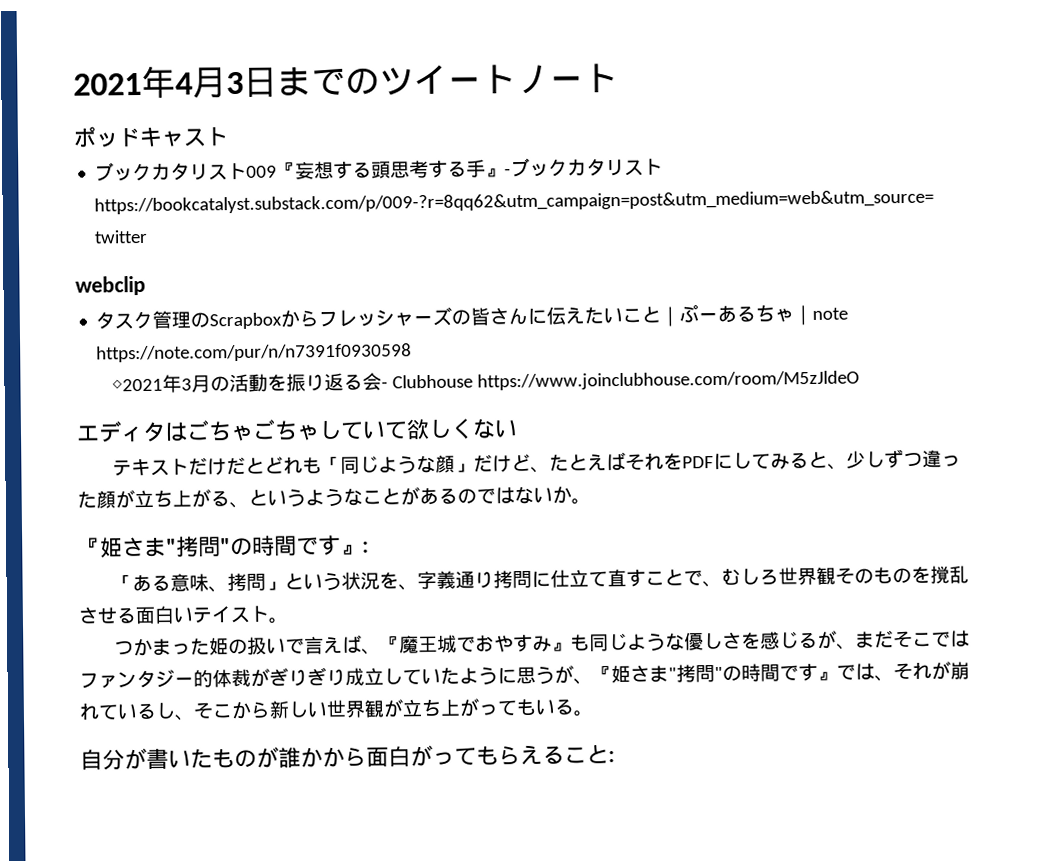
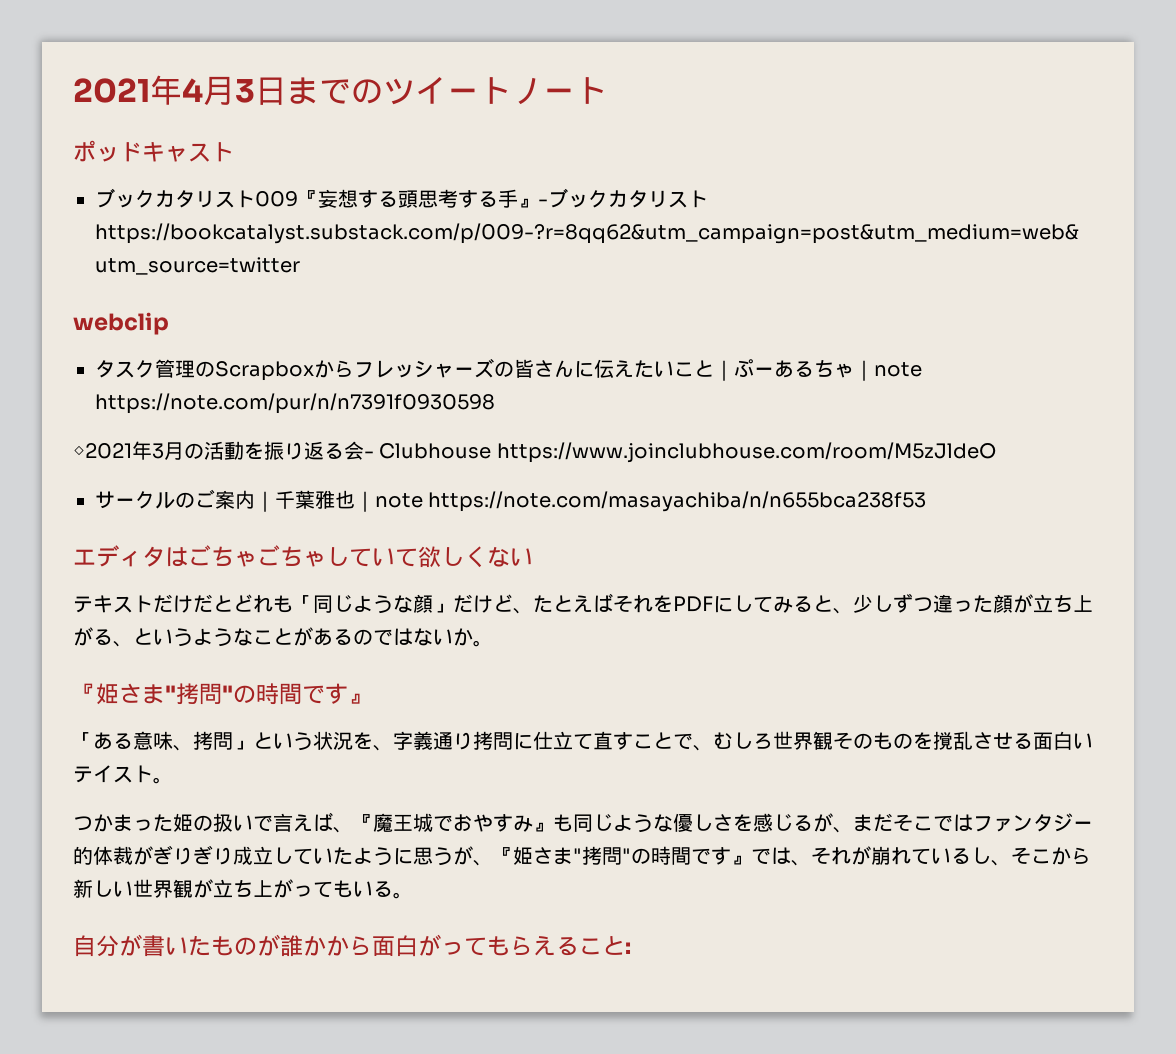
+ サークルのご案内｜千葉雅也｜note https://note.com/masayachiba/n/n655bca238f53
  テキストだけだとどれも「同じような顔」だけど、たとえばそれをPDFにしてみると、少しずつ違った顔が立ち上がる、というようなことがあるのではないか。
- 『姫さま"拷問"の時間です』:
+ 『姫さま"拷問"の時間です』

